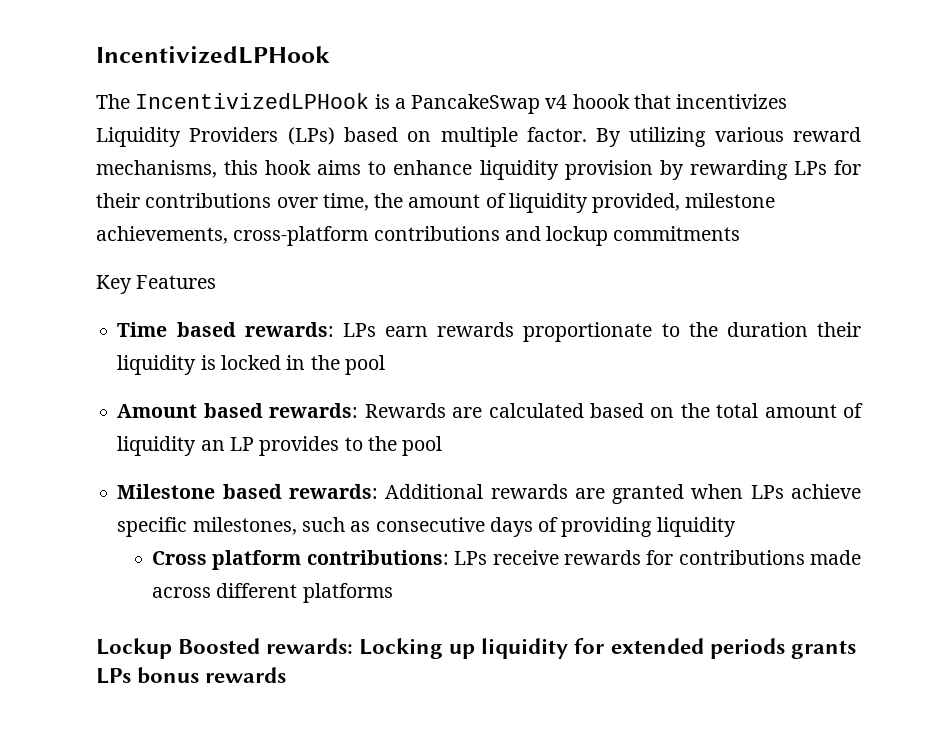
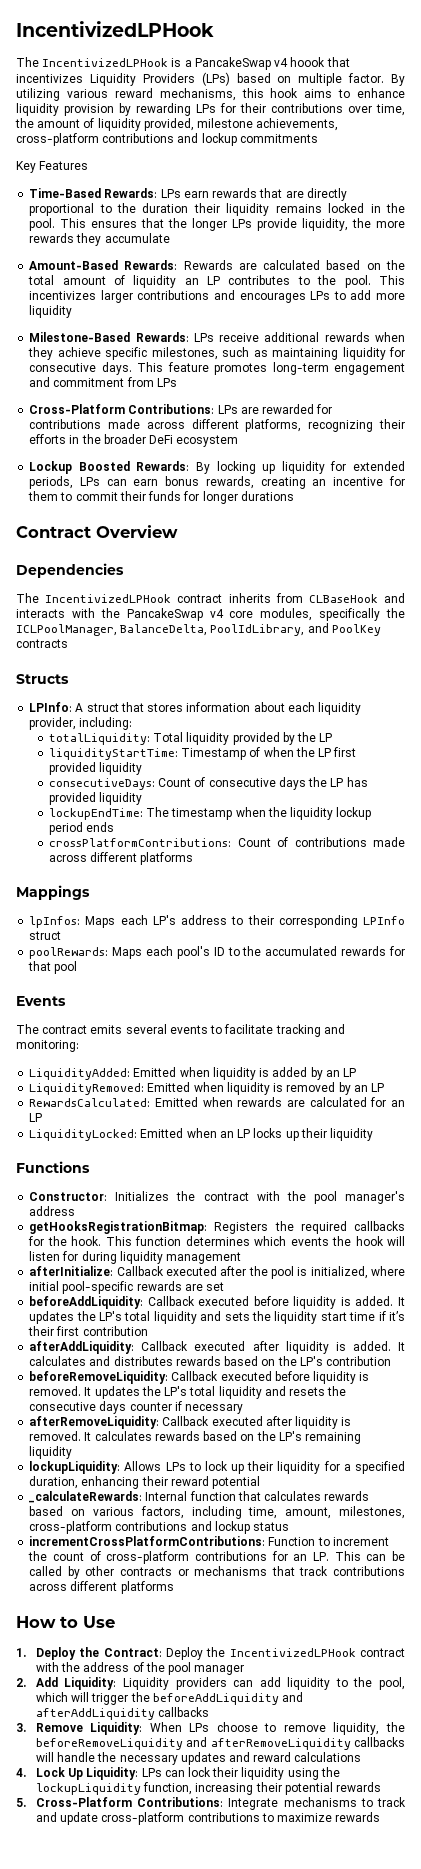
- Time based rewards: LPs earn rewards proportionate to the duration their liquidity is locked in the pool
- Amount based rewards: Rewards are calculated based on the total amount of liquidity an LP provides to the pool
- Milestone based rewards: Additional rewards are granted when LPs achieve specific milestones, such as consecutive days of providing liquidity
- Cross platform contributions: LPs receive rewards for contributions made across different platforms
+ Time-Based Rewards: LPs earn rewards that are directly proportional to the duration their liquidity remains locked in the pool. This ensures that the longer LPs provide liquidity, the more rewards they accumulate
+ Amount-Based Rewards: Rewards are calculated based on the total amount of liquidity an LP contributes to the pool. This incentivizes larger contributions and encourages LPs to add more liquidity
+ Milestone-Based Rewards: LPs receive additional rewards when they achieve specific milestones, such as maintaining liquidity for consecutive days. This feature promotes long-term engagement and commitment from LPs
+ Cross-Platform Contributions: LPs are rewarded for contributions made across different platforms, recognizing their efforts in the broader DeFi ecosystem
+ Lockup Boosted Rewards: By locking up liquidity for extended periods, LPs can earn bonus rewards, creating an incentive for them to commit their funds for longer durations
+ Contract Overview
+ Dependencies
+ The IncentivizedLPHook contract inherits from CLBaseHook and interacts with the PancakeSwap v4 core modules, specifically the ICLPoolManager, BalanceDelta, PoolIdLibrary, and PoolKey contracts
+ Structs
+ LPInfo: A struct that stores information about each liquidity provider, including:
+ totalLiquidity: Total liquidity provided by the LP
+ liquidityStartTime: Timestamp of when the LP first provided liquidity
+ consecutiveDays: Count of consecutive days the LP has provided liquidity
+ lockupEndTime: The timestamp when the liquidity lockup period ends
+ crossPlatformContributions: Count of contributions made across different platforms
- Lockup Boosted rewards: Locking up liquidity for extended periods grants LPs bonus rewards
+ Mappings
+ lpInfos: Maps each LP's address to their corresponding LPInfo struct
+ poolRewards: Maps each pool's ID to the accumulated rewards for that pool
+ Events
+ The contract emits several events to facilitate tracking and monitoring:
+ LiquidityAdded: Emitted when liquidity is added by an LP
+ LiquidityRemoved: Emitted when liquidity is removed by an LP
+ RewardsCalculated: Emitted when rewards are calculated for an LP
+ LiquidityLocked: Emitted when an LP locks up their liquidity
+ Functions
+ Constructor: Initializes the contract with the pool manager's address
+ getHooksRegistrationBitmap: Registers the required callbacks for the hook. This function determines which events the hook will listen for during liquidity management
+ afterInitialize: Callback executed after the pool is initialized, where initial pool-specific rewards are set
+ beforeAddLiquidity: Callback executed before liquidity is added. It updates the LP's total liquidity and sets the liquidity start time if it’s their first contribution
+ afterAddLiquidity: Callback executed after liquidity is added. It calculates and distributes rewards based on the LP's contribution
+ beforeRemoveLiquidity: Callback executed before liquidity is removed. It updates the LP's total liquidity and resets the consecutive days counter if necessary
+ afterRemoveLiquidity: Callback executed after liquidity is removed. It calculates rewards based on the LP's remaining liquidity
+ lockupLiquidity: Allows LPs to lock up their liquidity for a specified duration, enhancing their reward potential
+ _calculateRewards: Internal function that calculates rewards based on various factors, including time, amount, milestones, cross-platform contributions and lockup status
+ incrementCrossPlatformContributions: Function to increment the count of cross-platform contributions for an LP. This can be called by other contracts or mechanisms that track contributions across different platforms
+ How to Use
+ 1. Deploy the Contract: Deploy the IncentivizedLPHook contract with the address of the pool manager
+ 2. Add Liquidity: Liquidity providers can add liquidity to the pool, which will trigger the beforeAddLiquidity and afterAddLiquidity callbacks
+ 3. Remove Liquidity: When LPs choose to remove liquidity, the beforeRemoveLiquidity and afterRemoveLiquidity callbacks will handle the necessary updates and reward calculations
+ 4. Lock Up Liquidity: LPs can lock their liquidity using the lockupLiquidity function, increasing their potential rewards
+ 5. Cross-Platform Contributions: Integrate mechanisms to track and update cross-platform contributions to maximize rewards

